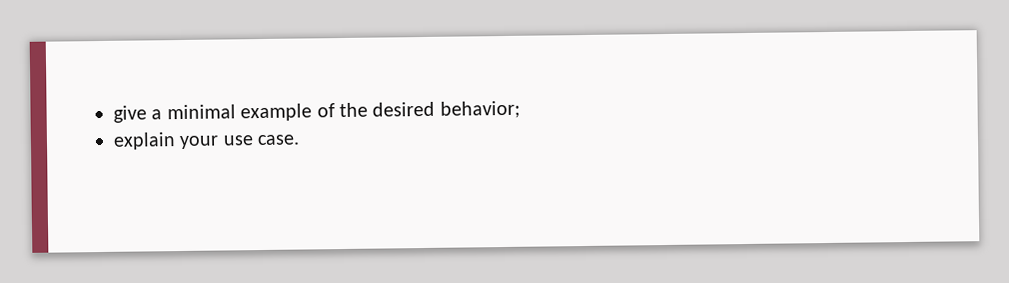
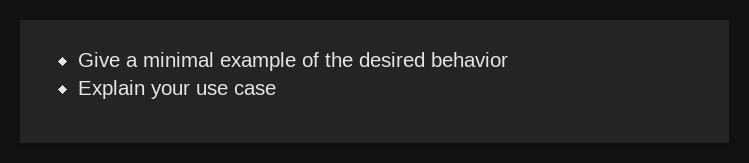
- give a minimal example of the desired behavior;
- explain your use case.
+ Give a minimal example of the desired behavior
+ Explain your use case

